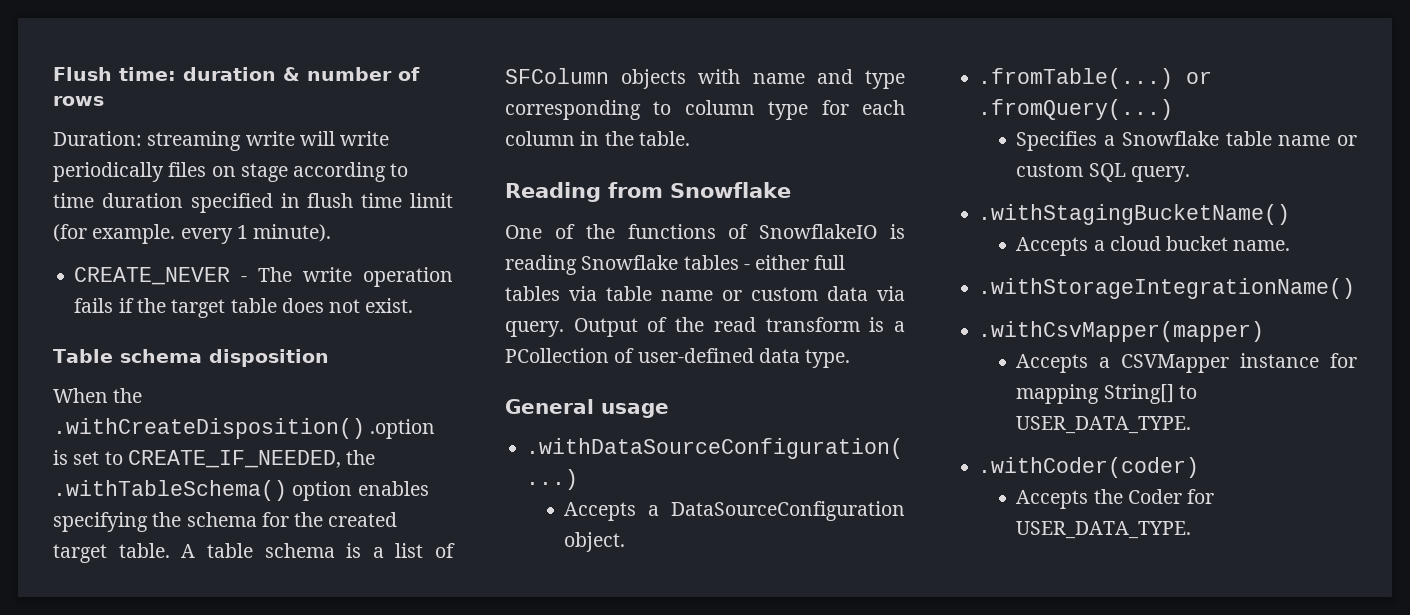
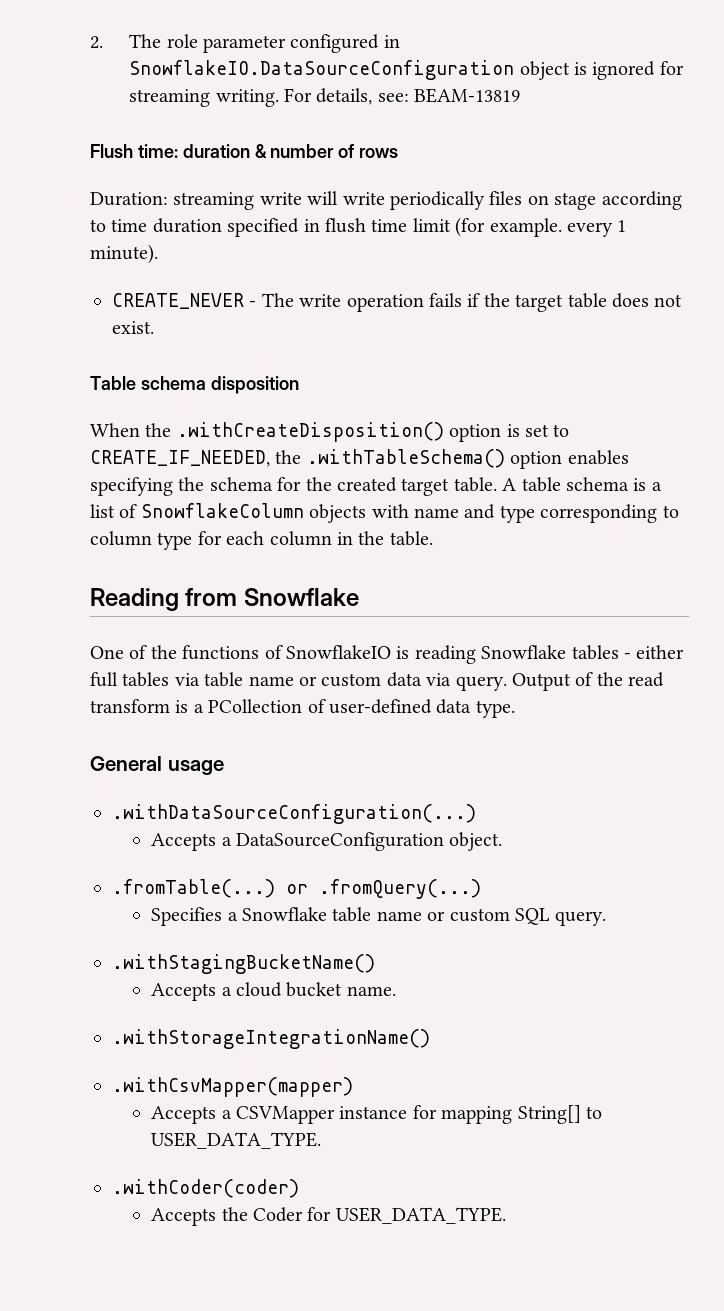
+ 2. The role parameter configured in SnowflakeIO.DataSourceConfiguration object is ignored for streaming writing. For details, see: BEAM-13819
- When the .withCreateDisposition() .option is set to CREATE_IF_NEEDED, the .withTableSchema() option enables specifying the schema for the created target table.
+ When the .withCreateDisposition() option is set to CREATE_IF_NEEDED, the .withTableSchema() option enables specifying the schema for the created target table.
- A table schema is a list of SFColumn objects with name and type corresponding to column type for each column in the table.
+ A table schema is a list of SnowflakeColumn objects with name and type corresponding to column type for each column in the table.

